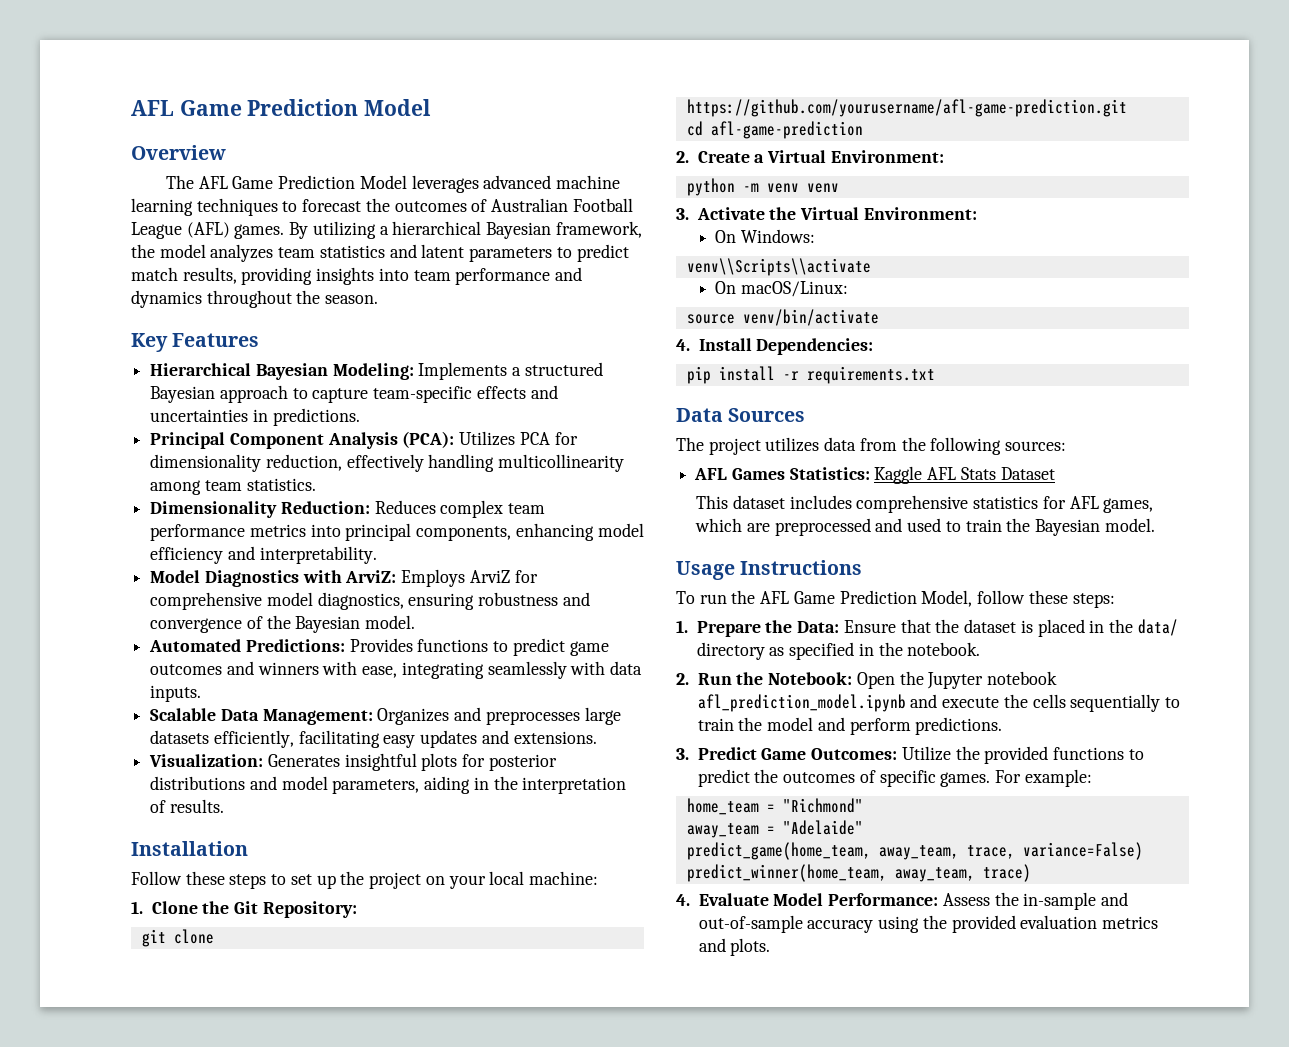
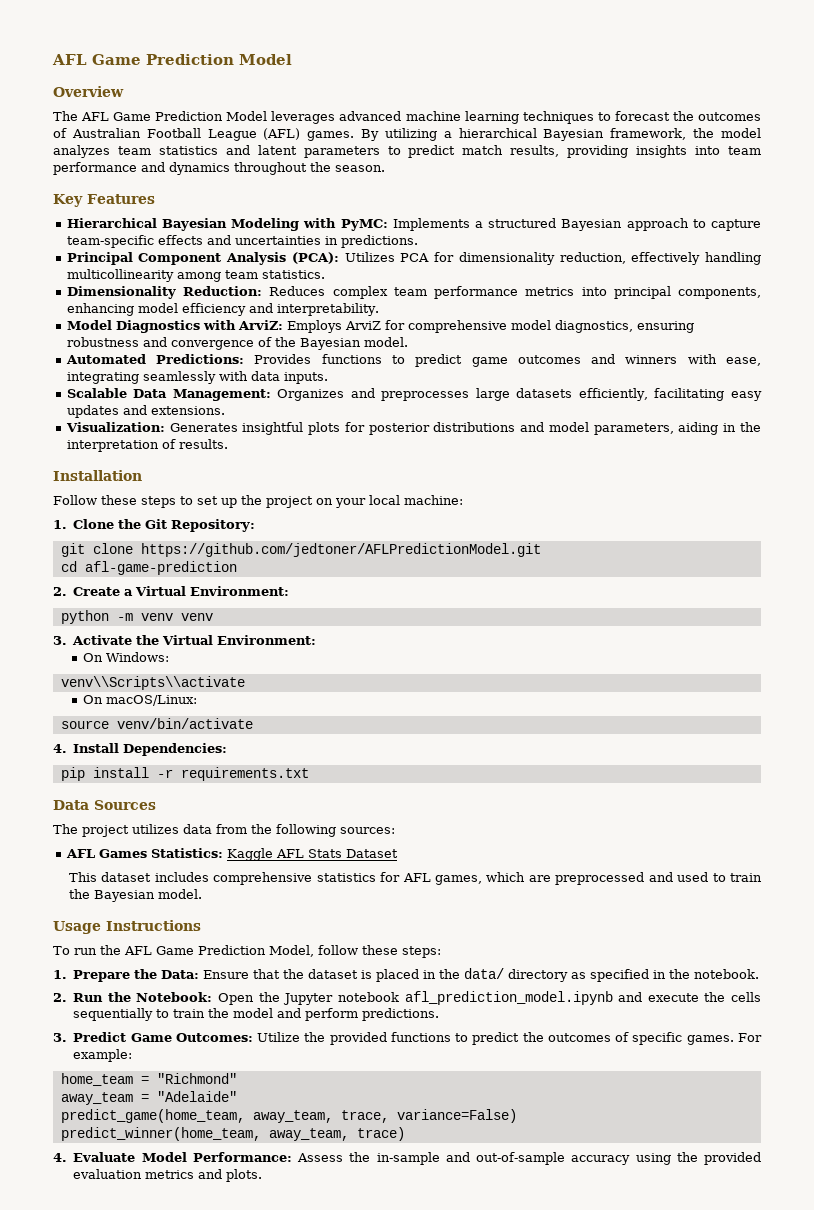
- Hierarchical Bayesian Modeling: Implements a structured Bayesian approach to capture team-specific effects and uncertainties in predictions.
+ Hierarchical Bayesian Modeling with PyMC: Implements a structured Bayesian approach to capture team-specific effects and uncertainties in predictions.
- git clone https://github.com/yourusername/afl-game-prediction.git
+ git clone https://github.com/jedtoner/AFLPredictionModel.git

